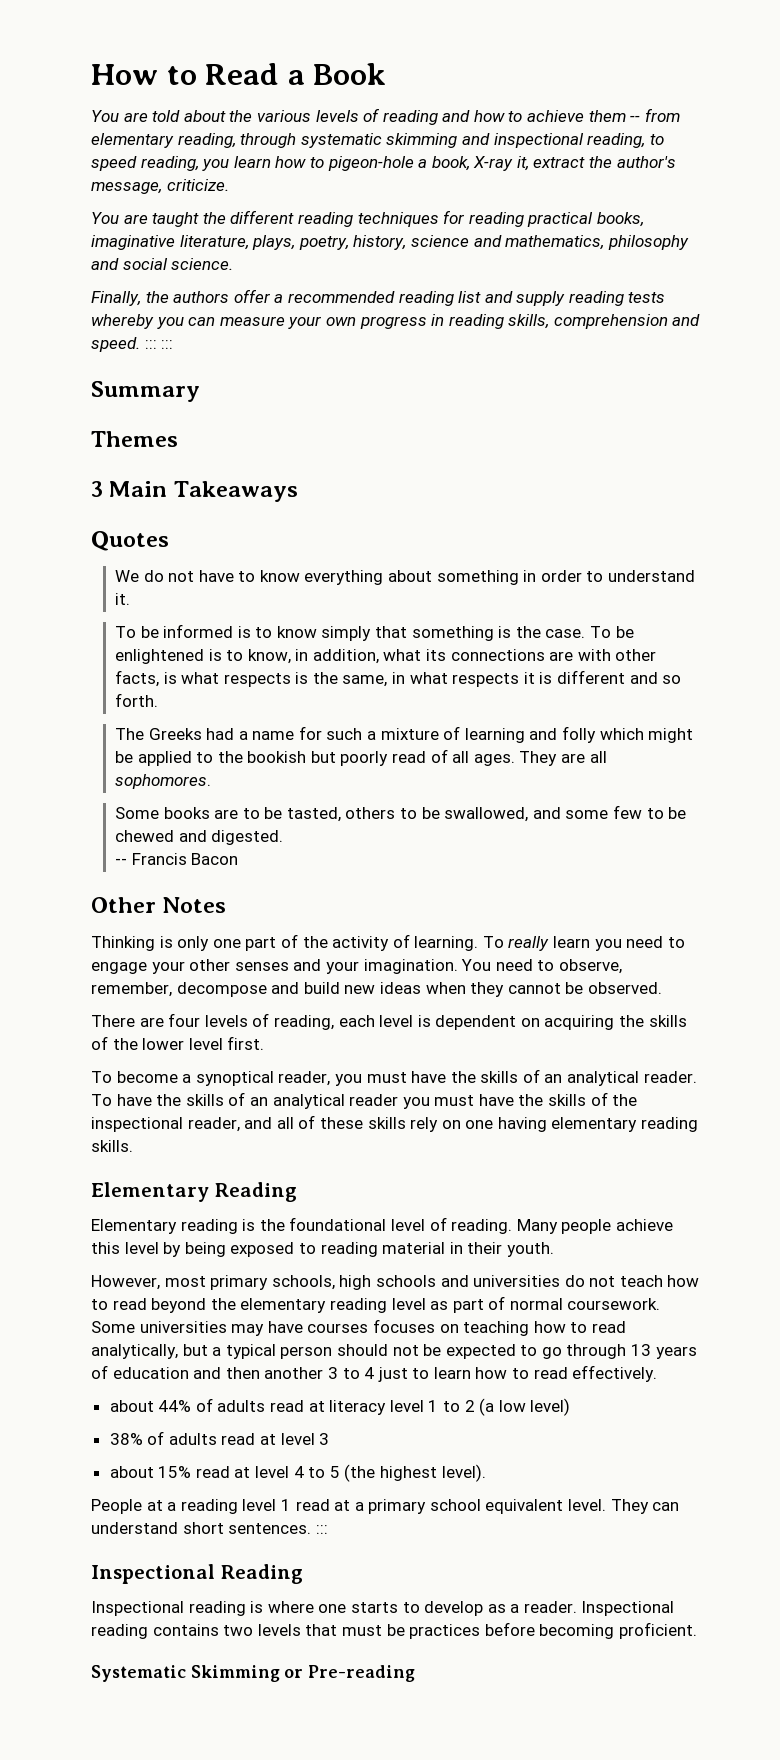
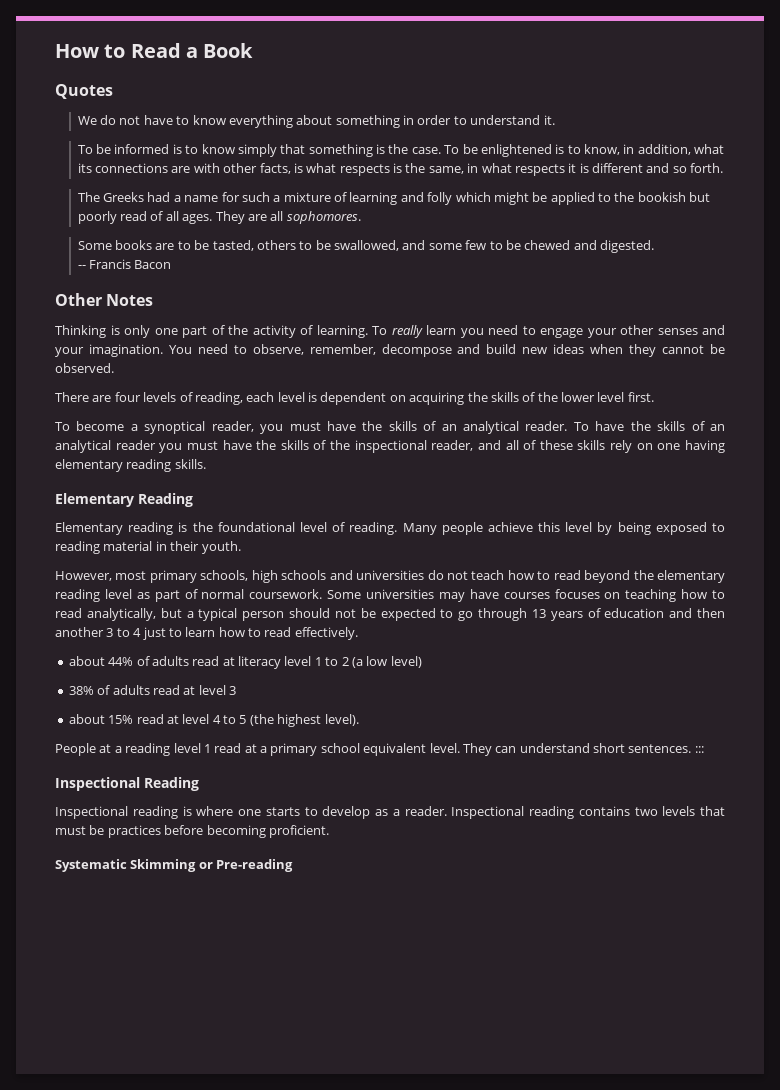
- You are told about the various levels of reading and how to achieve them -- from elementary reading, through systematic skimming and inspectional reading, to speed reading, you learn how to pigeon-hole a book, X-ray it, extract the author's message, criticize.
- You are taught the different reading techniques for reading practical books, imaginative literature, plays, poetry, history, science and mathematics, philosophy and social science.
- Finally, the authors offer a recommended reading list and supply reading tests whereby you can measure your own progress in reading skills, comprehension and speed. ::: :::
- Summary
- Themes
- 3 Main Takeaways

